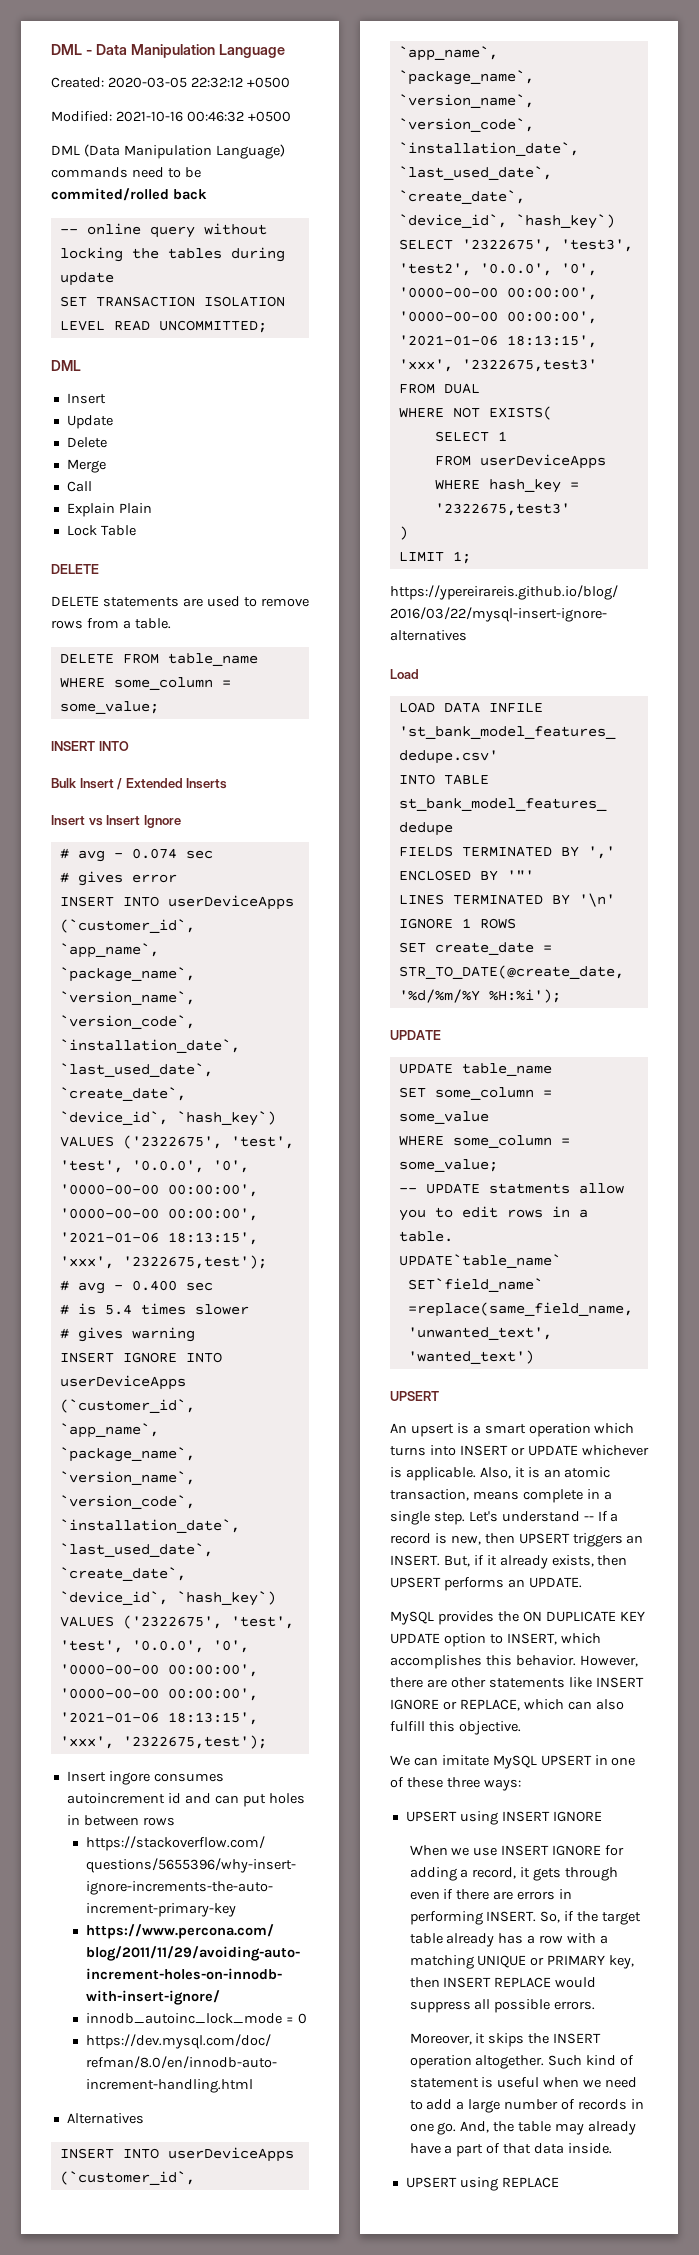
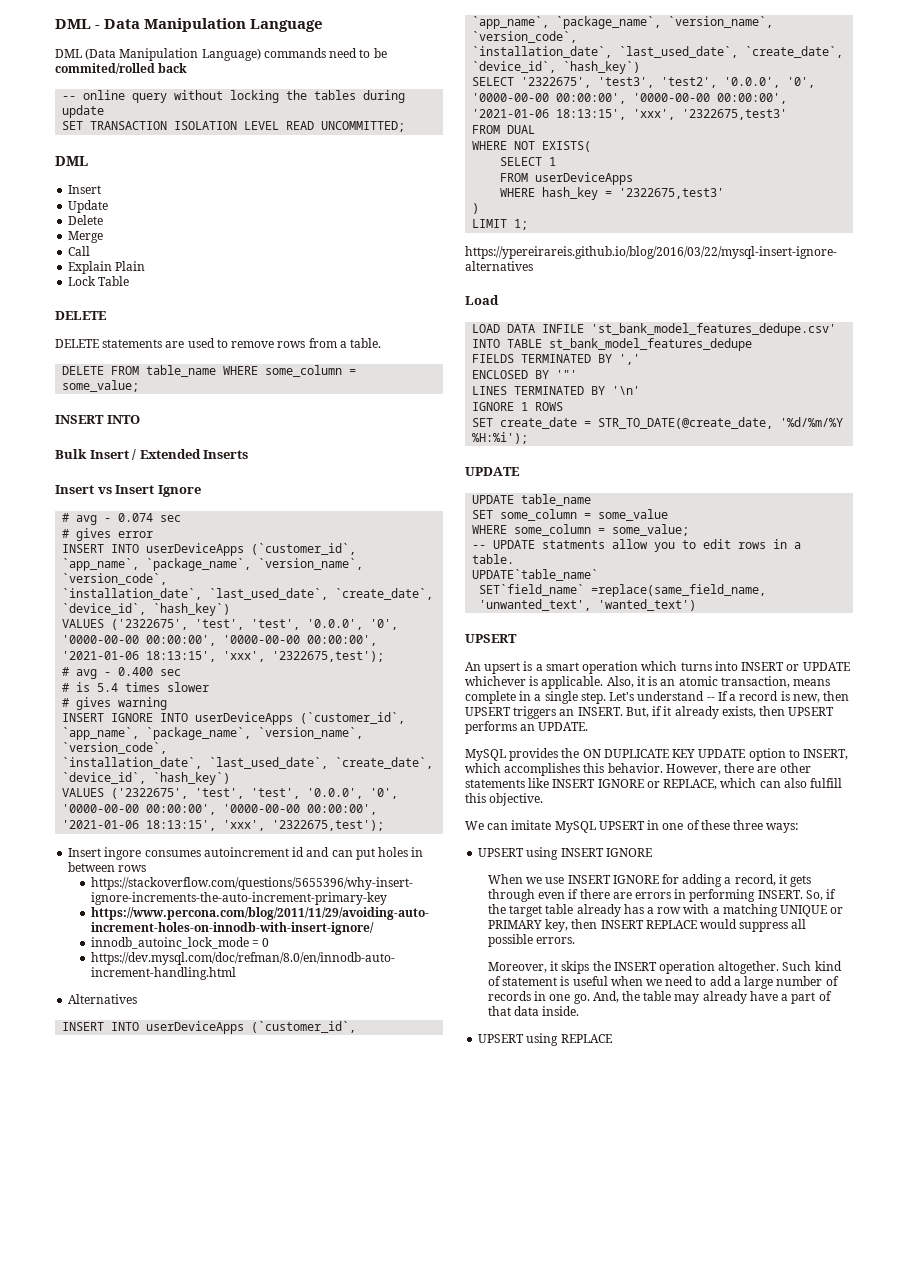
- Created: 2020-03-05 22:32:12 +0500
- Modified: 2021-10-16 00:46:32 +0500

